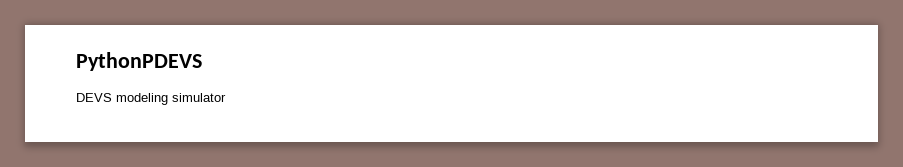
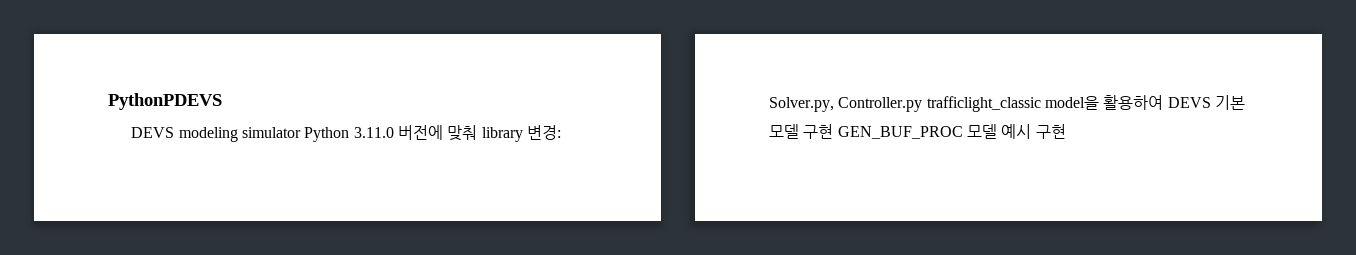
- DEVS modeling simulator
+ DEVS modeling simulator Python 3.11.0 버전에 맞춰 library 변경: Solver.py, Controller.py trafficlight_classic model을 활용하여 DEVS 기본 모델 구현 GEN_BUF_PROC 모델 예시 구현

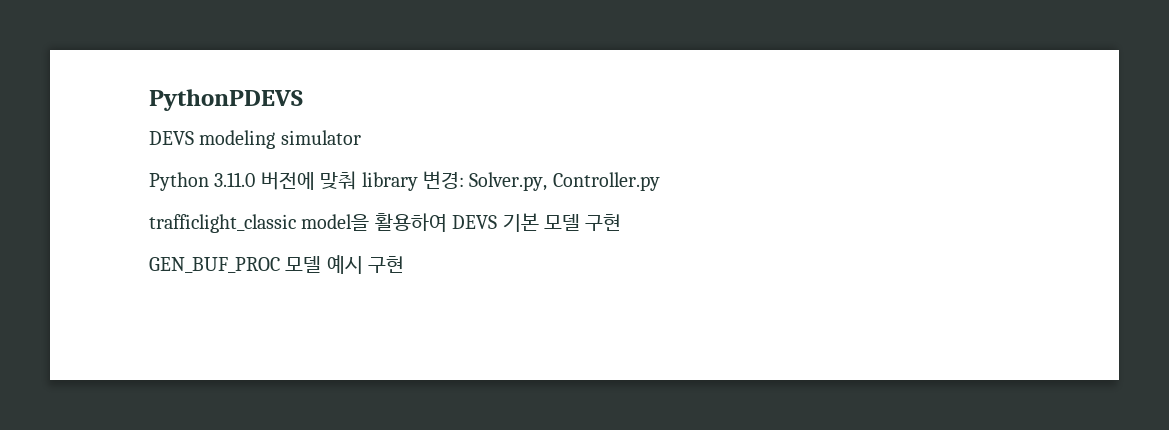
- DEVS modeling simulator Python 3.11.0 버전에 맞춰 library 변경: Solver.py, Controller.py trafficlight_classic model을 활용하여 DEVS 기본 모델 구현 GEN_BUF_PROC 모델 예시 구현
+ DEVS modeling simulator
+ Python 3.11.0 버전에 맞춰 library 변경: Solver.py, Controller.py
+ trafficlight_classic model을 활용하여 DEVS 기본 모델 구현
+ GEN_BUF_PROC 모델 예시 구현

